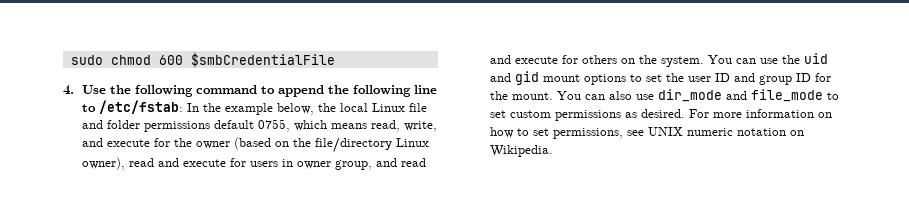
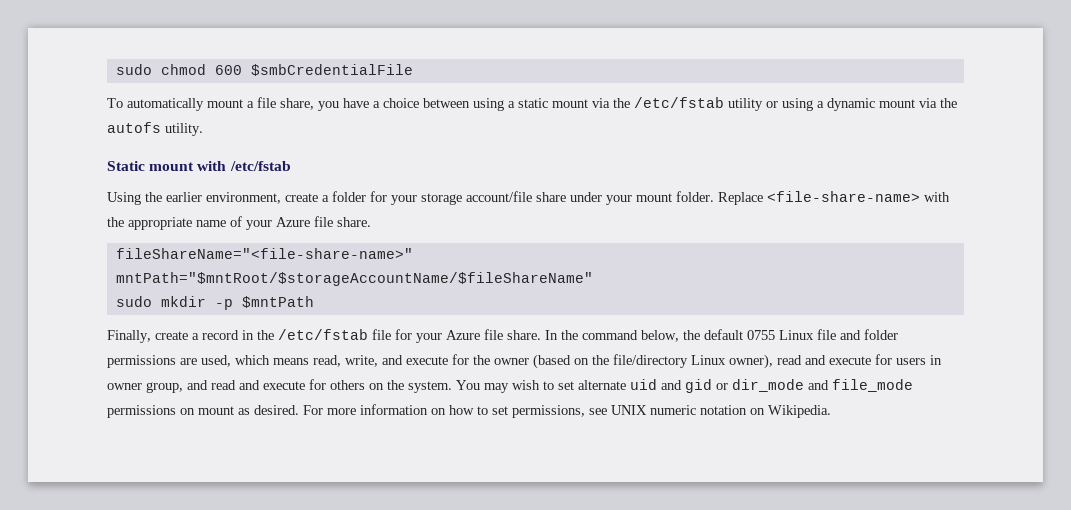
- 4. Use the following command to append the following line to /etc/fstab: In the example below, the local Linux file and folder permissions default 0755, which means read, write, and execute for the owner (based on the file/directory Linux owner), read and execute for users in owner group, and read and execute for others on the system.
+ To automatically mount a file share, you have a choice between using a static mount via the /etc/fstab utility or using a dynamic mount via the autofs utility.
+ Static mount with /etc/fstab
+ Using the earlier environment, create a folder for your storage account/file share under your mount folder. Replace <file-share-name> with the appropriate name of your Azure file share.
+ fileShareName="<file-share-name>"
+ mntPath="$mntRoot/$storageAccountName/$fileShareName"
+ sudo mkdir -p $mntPath
+ Finally, create a record in the /etc/fstab file for your Azure file share. In the command below, the default 0755 Linux file and folder permissions are used, which means read, write, and execute for the owner (based on the file/directory Linux owner), read and execute for users in owner group, and read and execute for others on the system.
- You can use the uid and gid mount options to set the user ID and group ID for the mount. You can also use dir_mode and file_mode to set custom permissions as desired.
+ You may wish to set alternate uid and gid or dir_mode and file_mode permissions on mount as desired.

